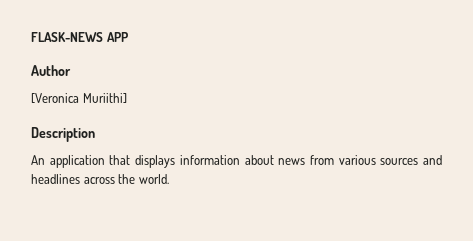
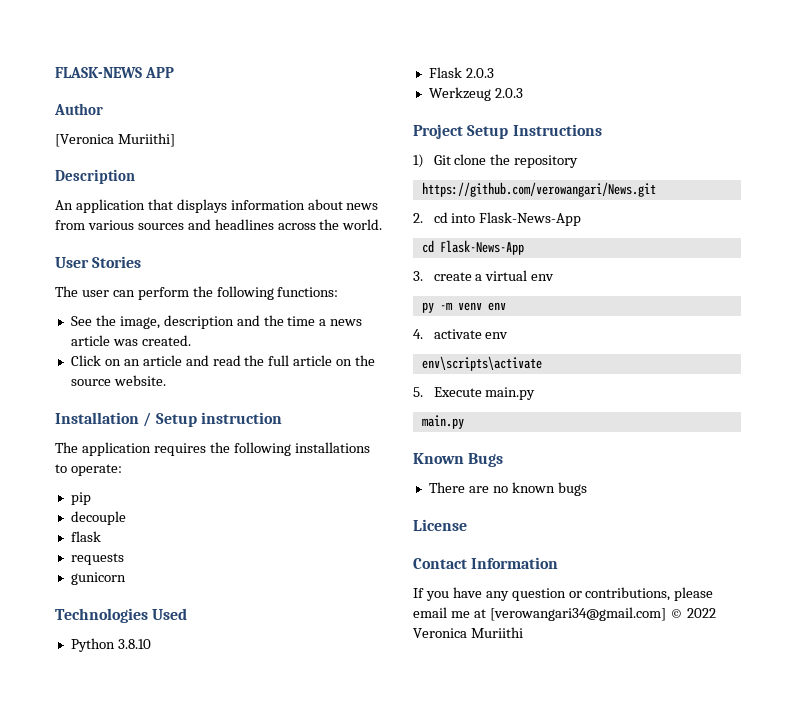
+ User Stories
+ The user can perform the following functions:
+ See the image, description and the time a news article was created.
+ Click on an article and read the full article on the source website.
+ Installation / Setup instruction
+ The application requires the following installations to operate:
+ pip
+ decouple
+ flask
+ requests
+ gunicorn
+ Technologies Used
+ Python 3.8.10
+ Flask 2.0.3
+ Werkzeug 2.0.3
+ Project Setup Instructions
+ 1) Git clone the repository
+ https://github.com/verowangari/News.git
+ 2. cd into Flask-News-App
+ cd Flask-News-App
+ 3. create a virtual env
+ py -m venv env
+ 4. activate env
+ env\scripts\activate
+ 5. Execute main.py
+ main.py
+ Known Bugs
+ There are no known bugs
+ License
+ Contact Information
+ If you have any question or contributions, please email me at [verowangari34@gmail.com] © 2022 Veronica Muriithi

